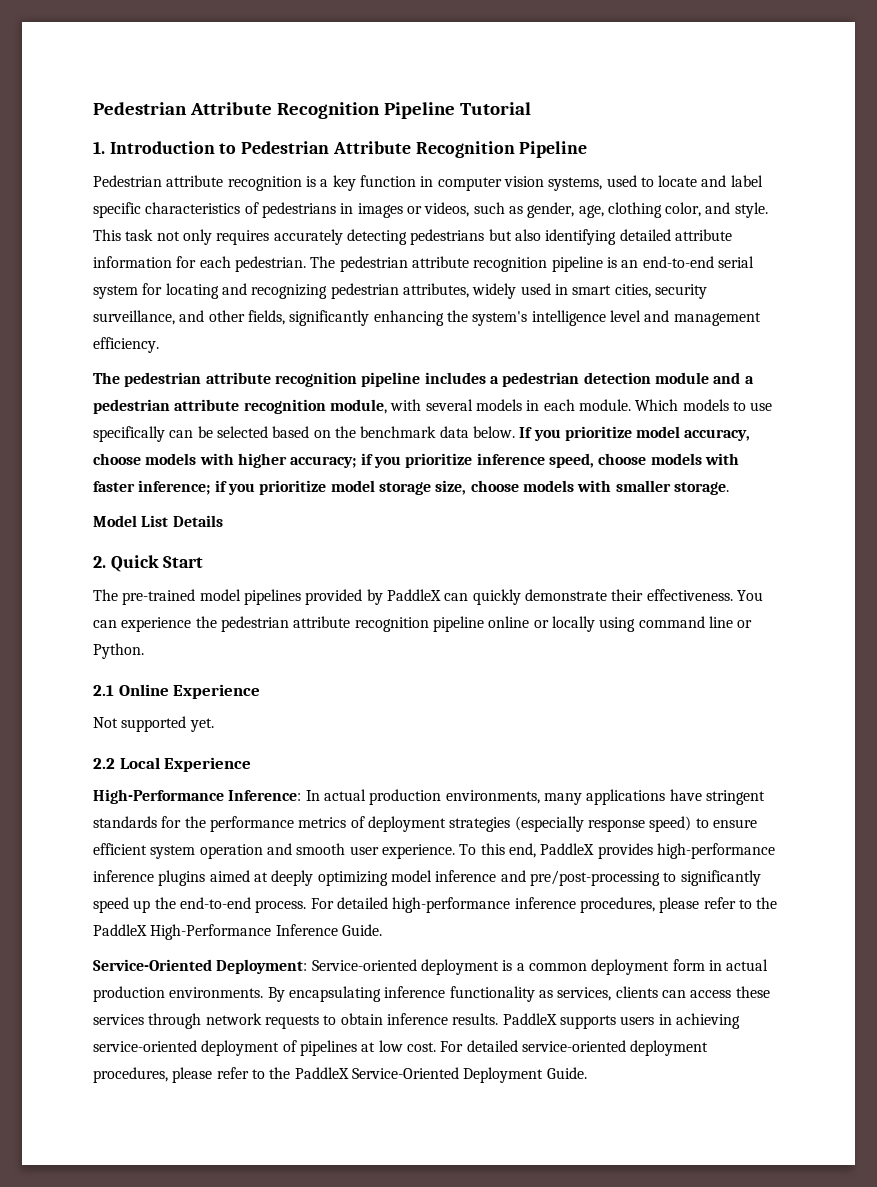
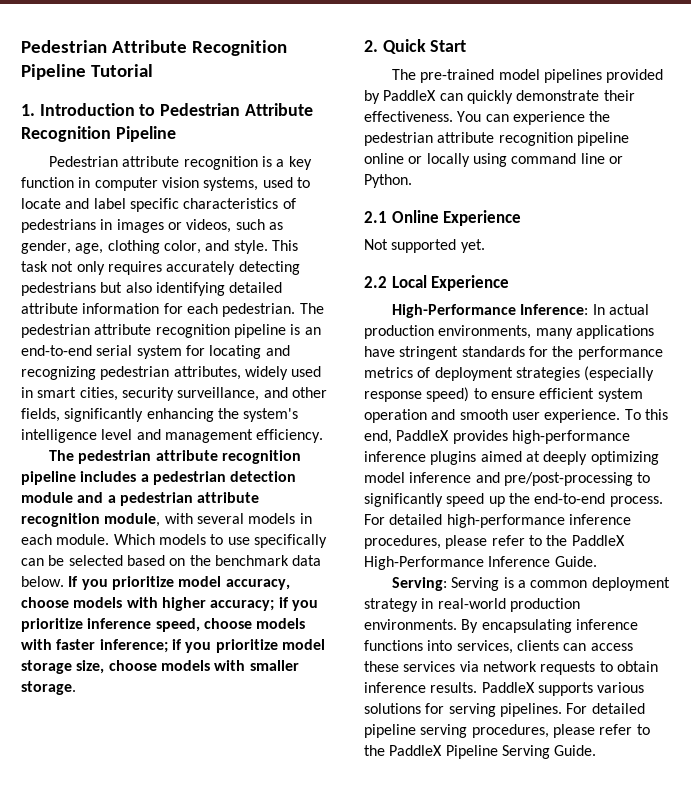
- Model List Details
- Service-Oriented Deployment: Service-oriented deployment is a common deployment form in actual production environments.
+ Serving: Serving is a common deployment strategy in real-world production environments.
- By encapsulating inference functionality as services, clients can access these services through network requests to obtain inference results.
+ By encapsulating inference functions into services, clients can access these services via network requests to obtain inference results.
- PaddleX supports users in achieving service-oriented deployment of pipelines at low cost. For detailed service-oriented deployment procedures, please refer to the PaddleX Service-Oriented Deployment Guide.
+ PaddleX supports various solutions for serving pipelines. For detailed pipeline serving procedures, please refer to the PaddleX Pipeline Serving Guide.

